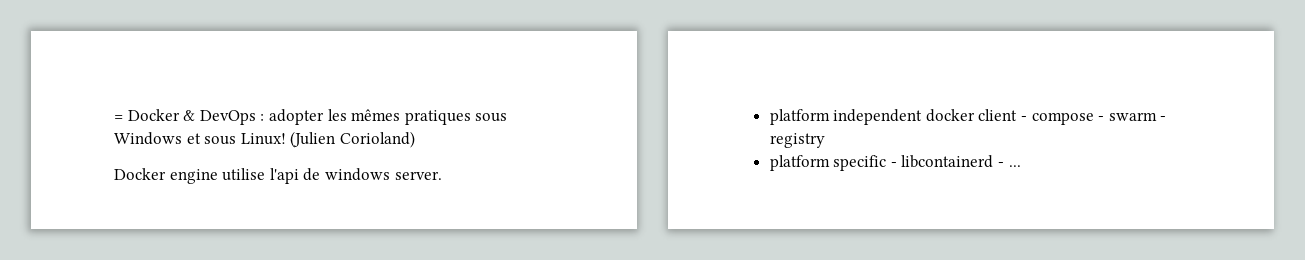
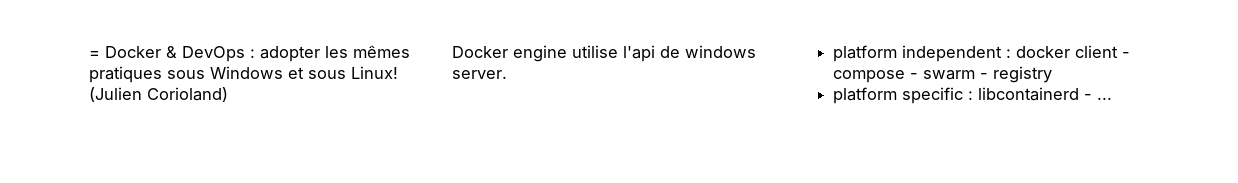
- platform independent docker client - compose - swarm - registry
+ platform independent : docker client - compose - swarm - registry
- platform specific - libcontainerd - ...
+ platform specific : libcontainerd - ...

